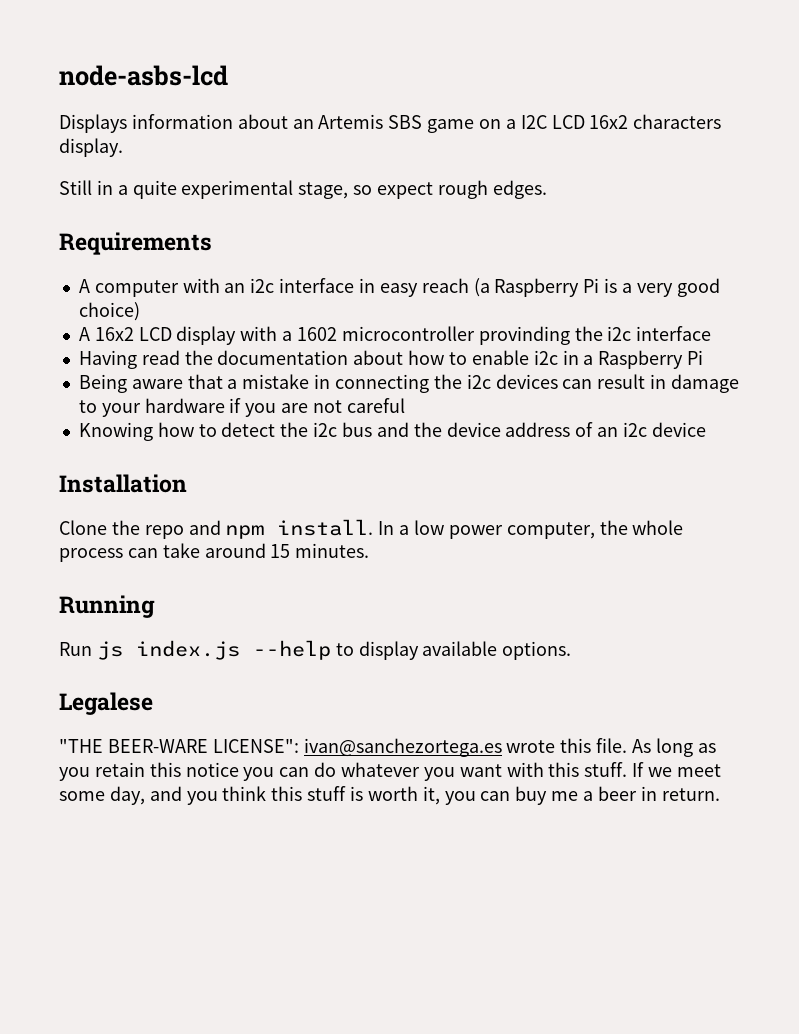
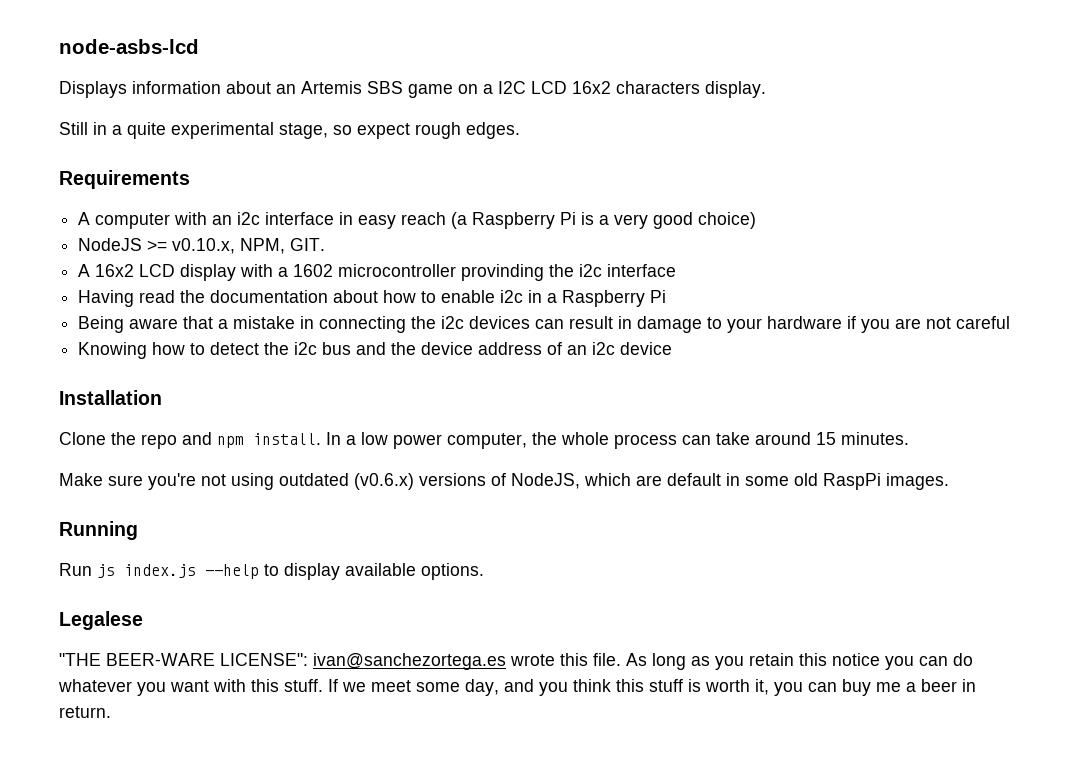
+ NodeJS >= v0.10.x, NPM, GIT.
+ Make sure you're not using outdated (v0.6.x) versions of NodeJS, which are default in some old RaspPi images.

